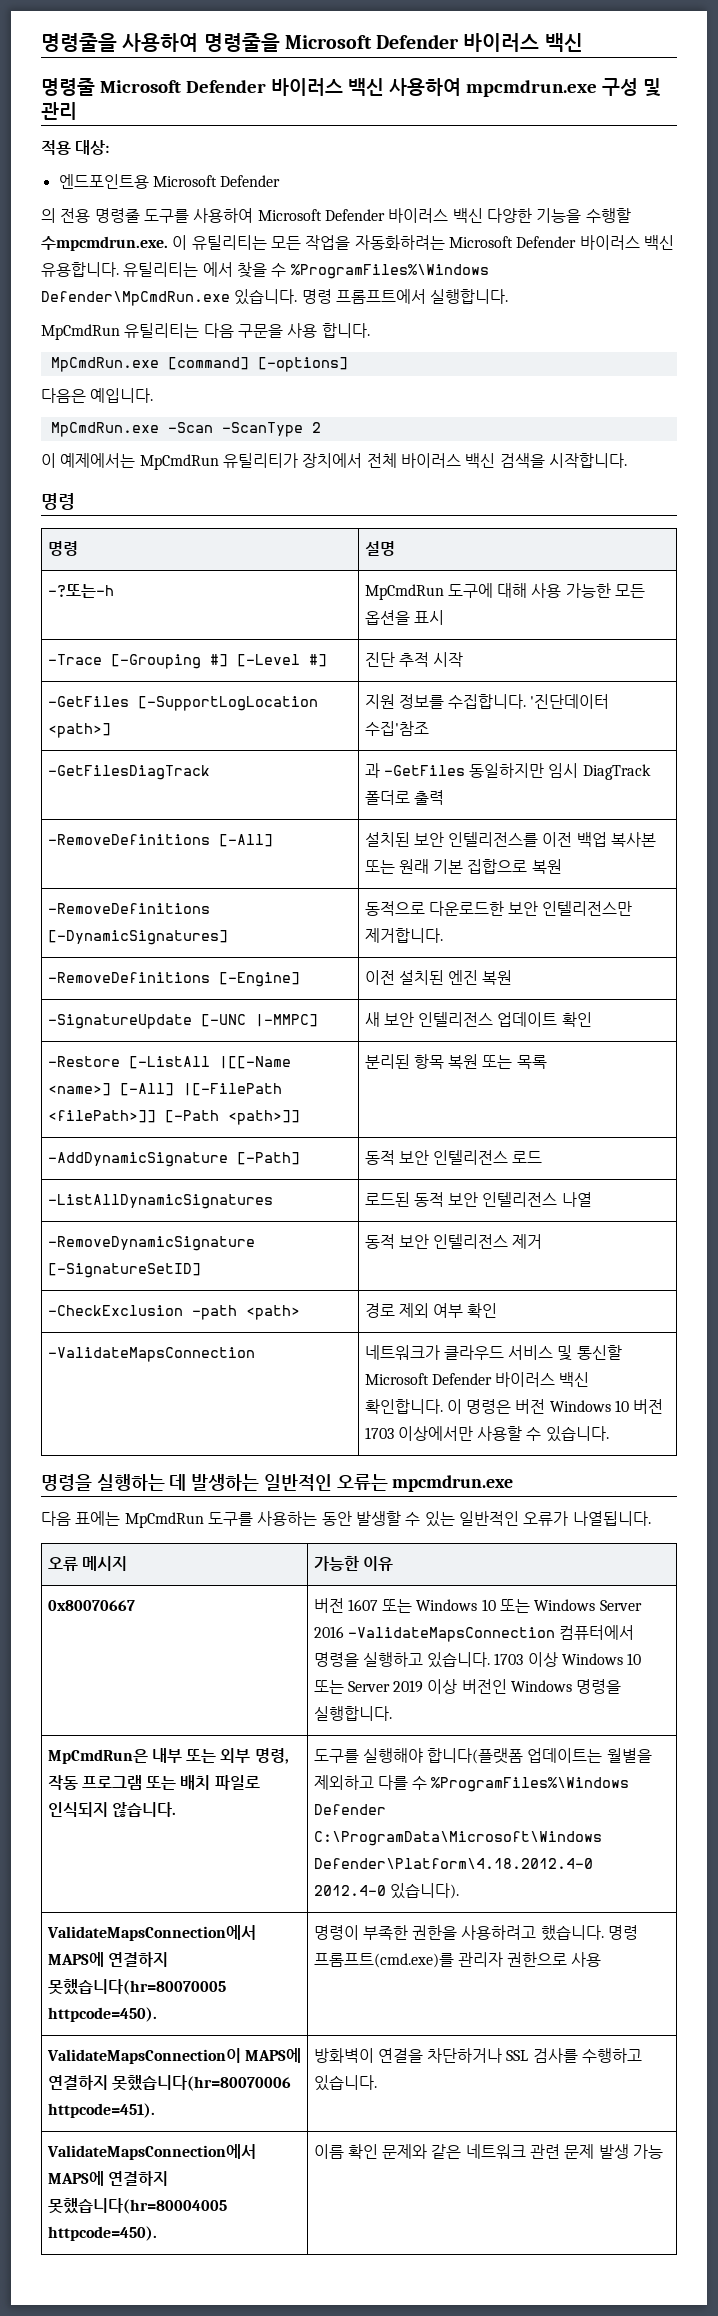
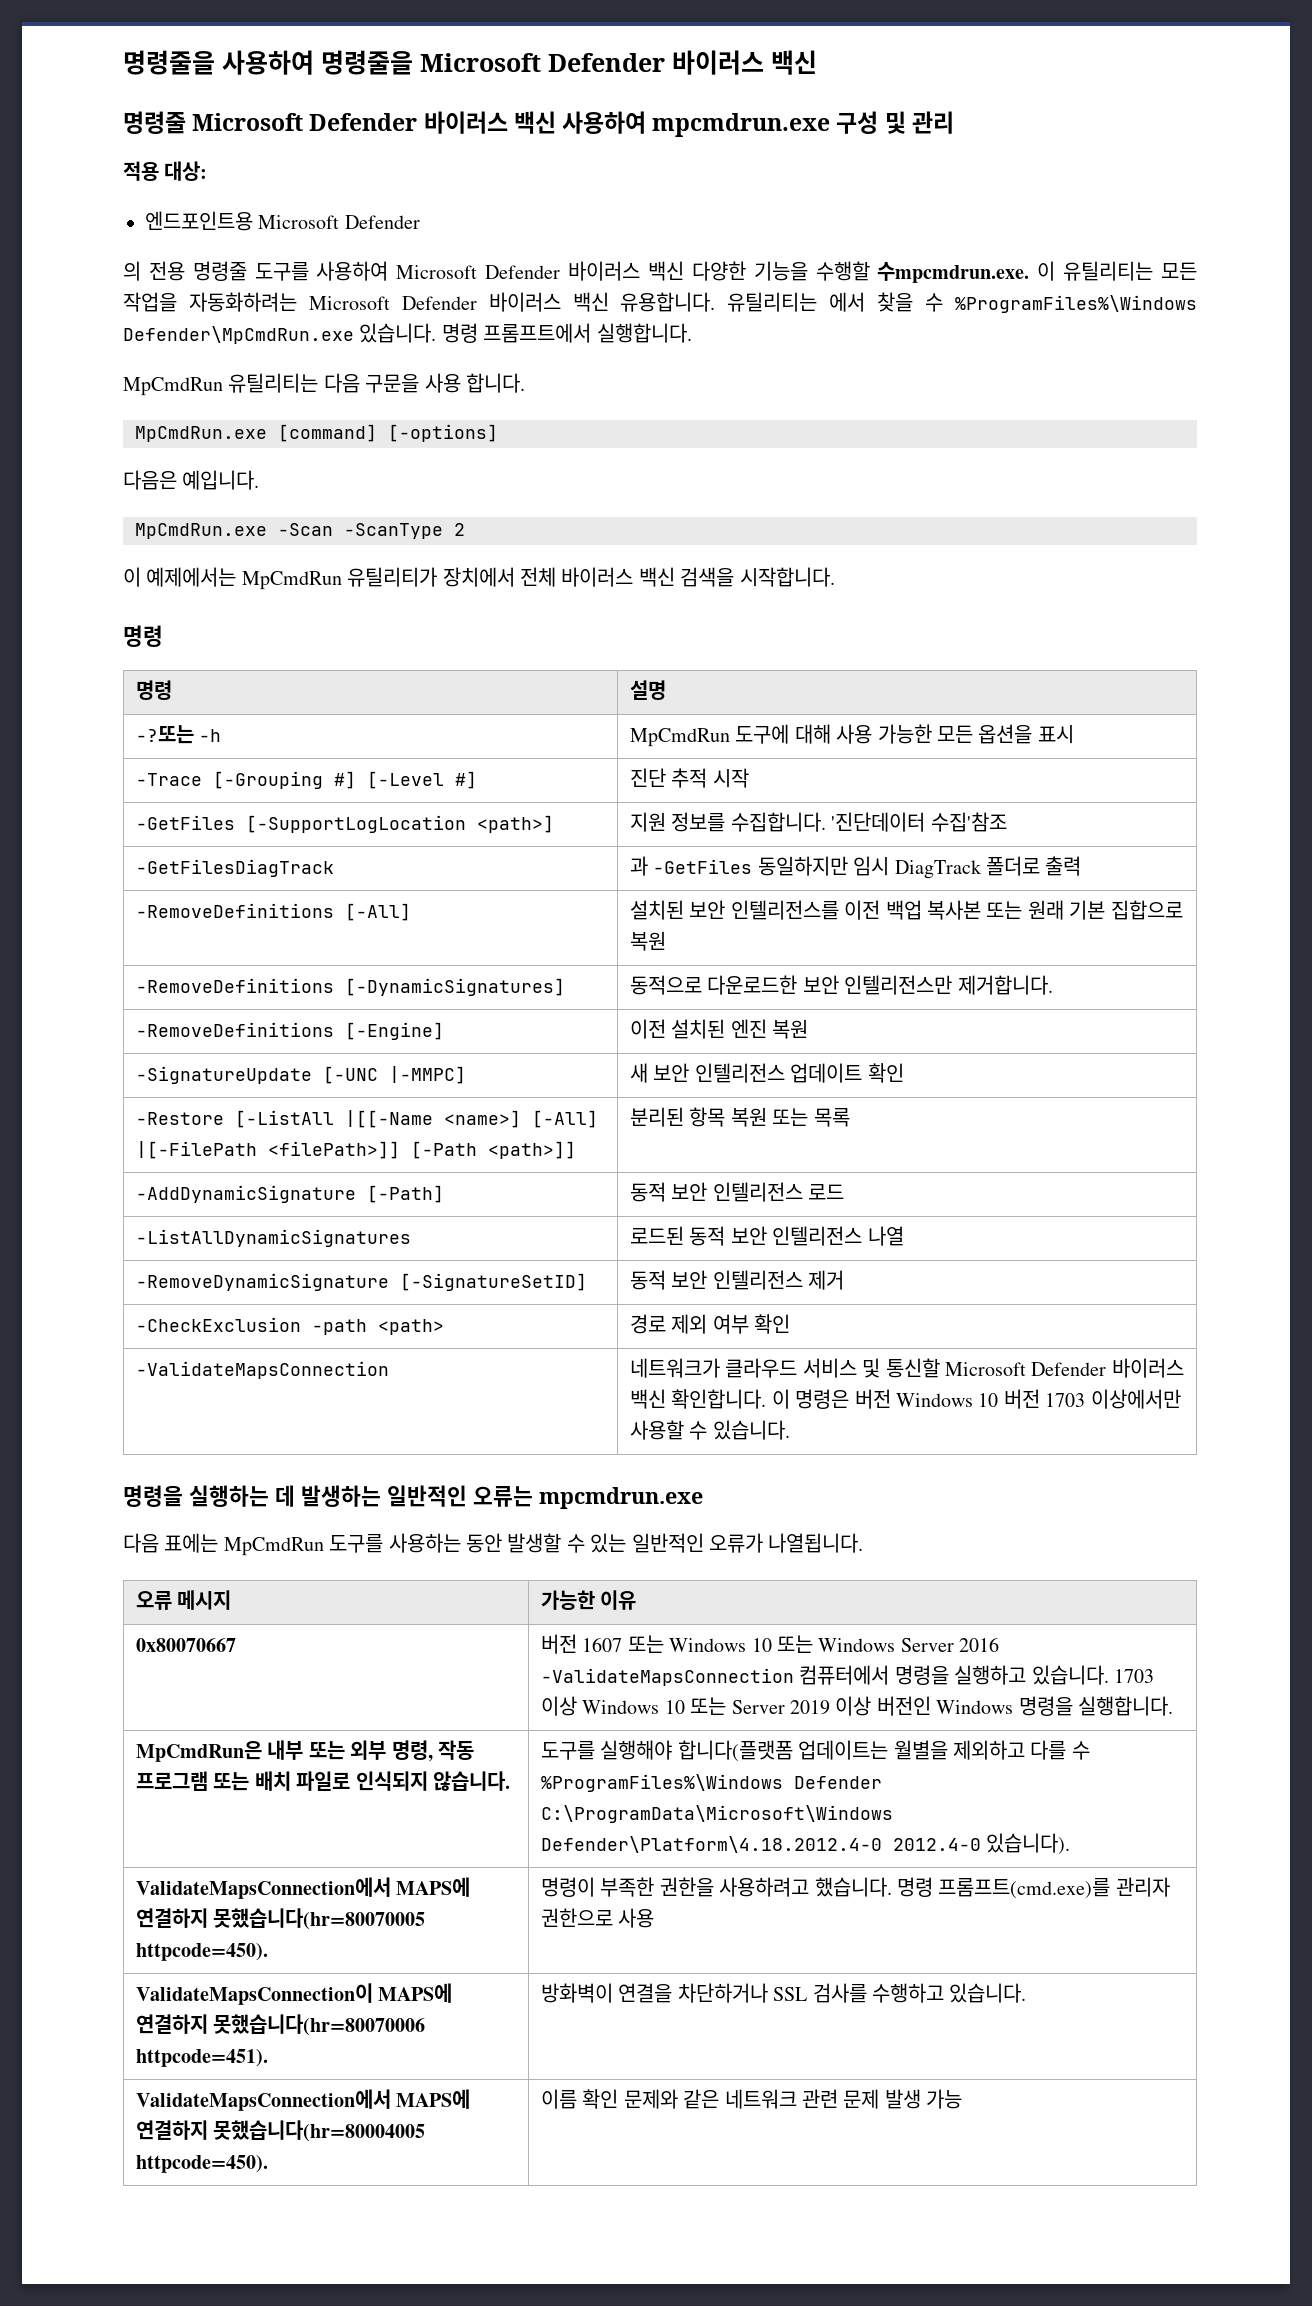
- -?또는-h | MpCmdRun 도구에 대해 사용 가능한 모든 옵션을 표시
+ -?또는 -h | MpCmdRun 도구에 대해 사용 가능한 모든 옵션을 표시

